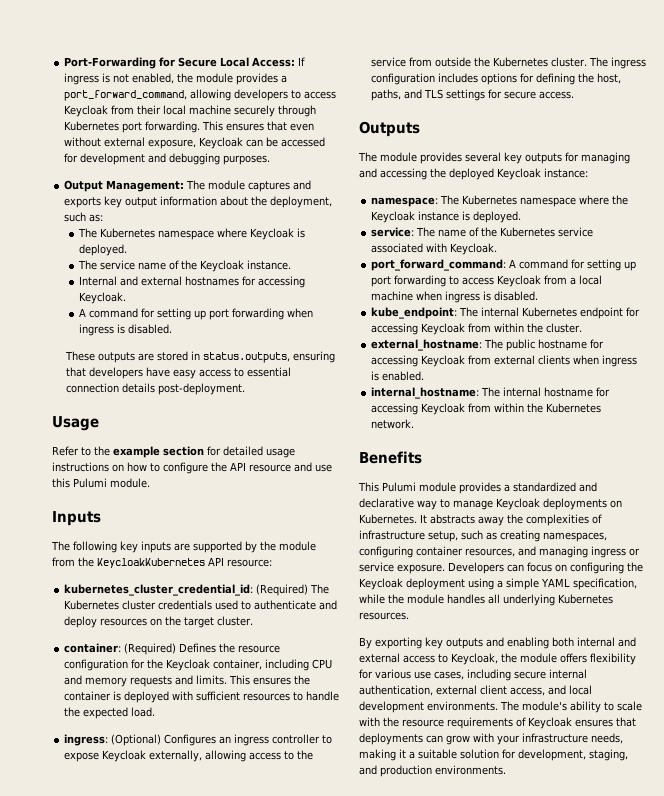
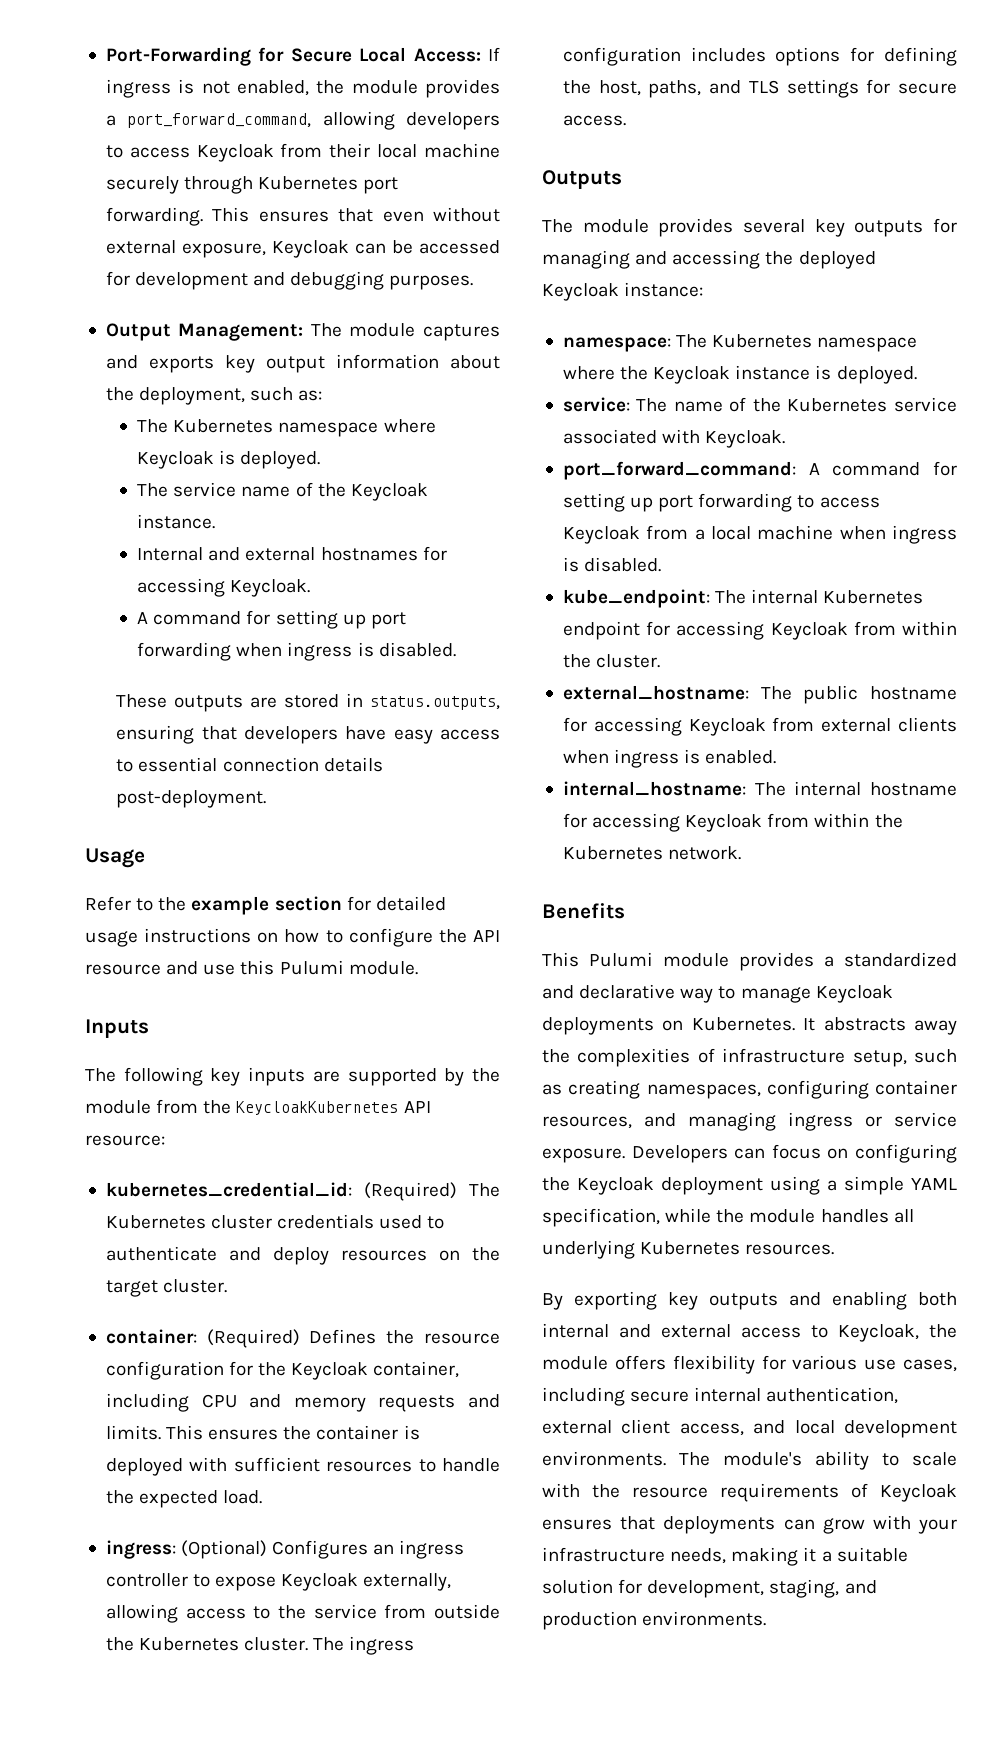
- kubernetes_cluster_credential_id: (Required) The Kubernetes cluster credentials used to authenticate and deploy resources on the target cluster.
+ kubernetes_credential_id: (Required) The Kubernetes cluster credentials used to authenticate and deploy resources on the target cluster.

